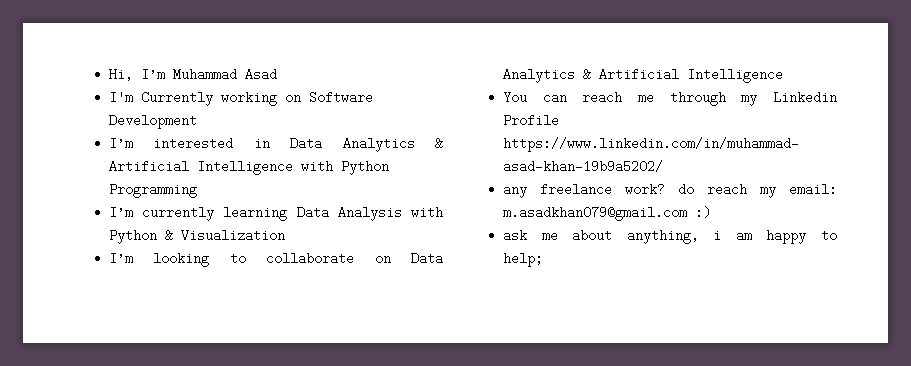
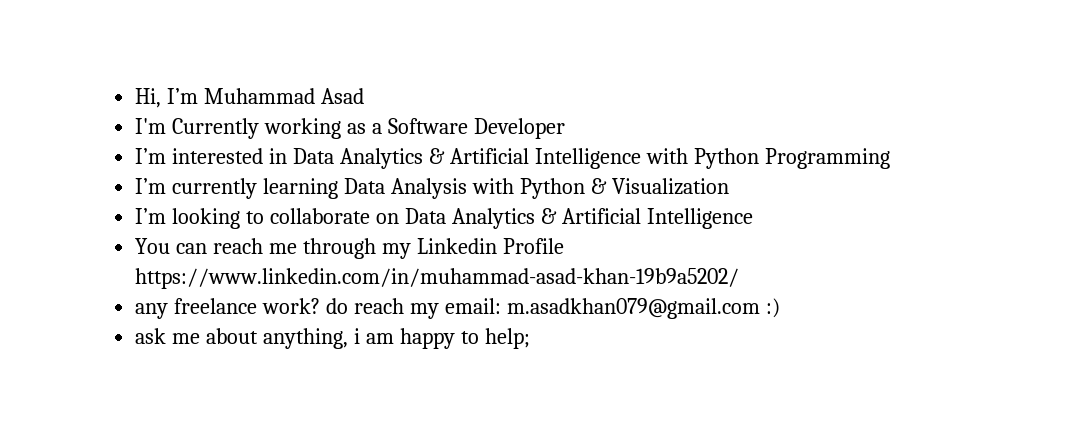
- I'm Currently working on Software Development
+ I'm Currently working as a Software Developer

